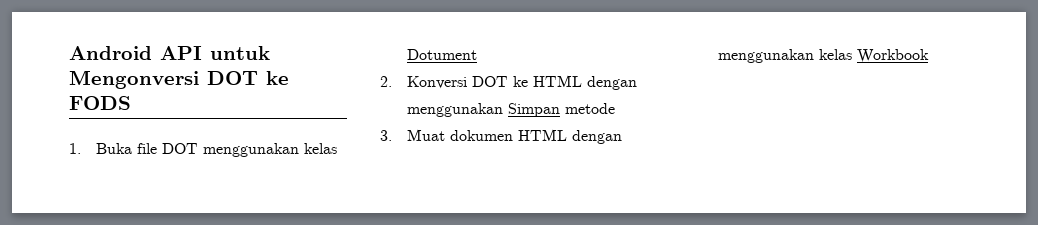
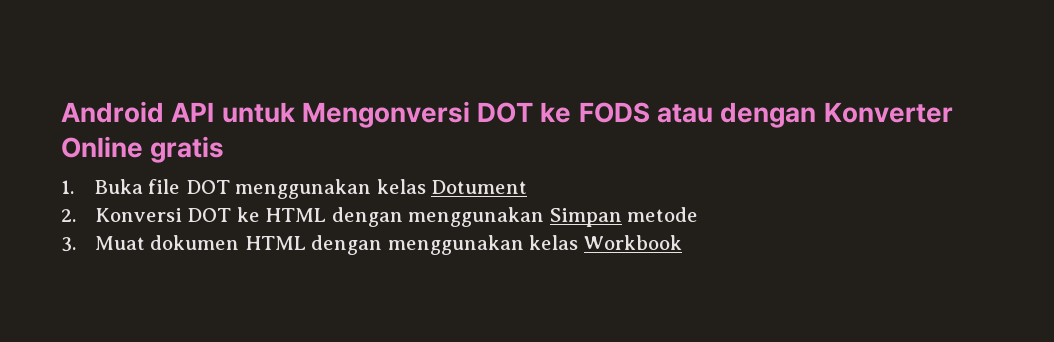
- Android API untuk Mengonversi DOT ke FODS
+ Android API untuk Mengonversi DOT ke FODS atau dengan Konverter Online gratis

